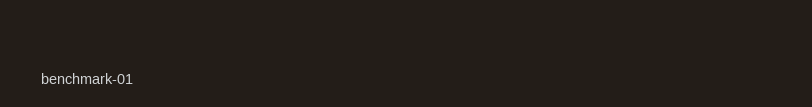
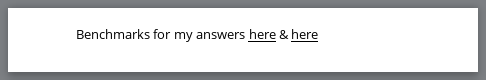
- benchmark-01
+ Benchmarks for my answers here & here

